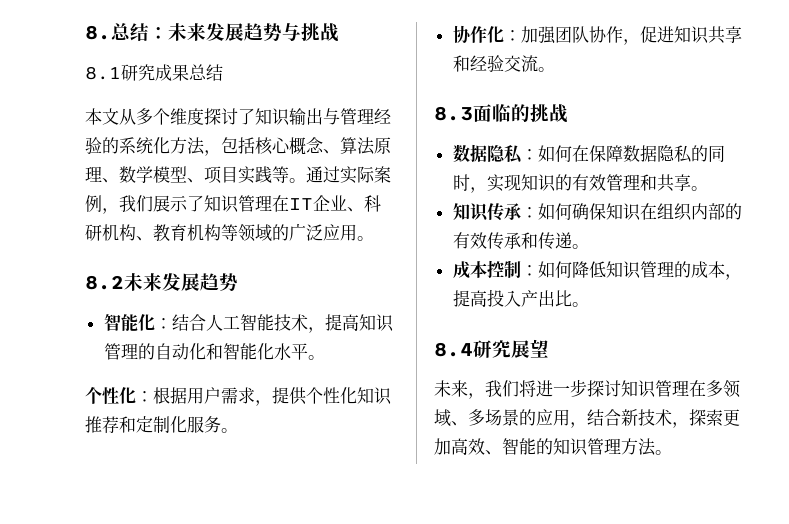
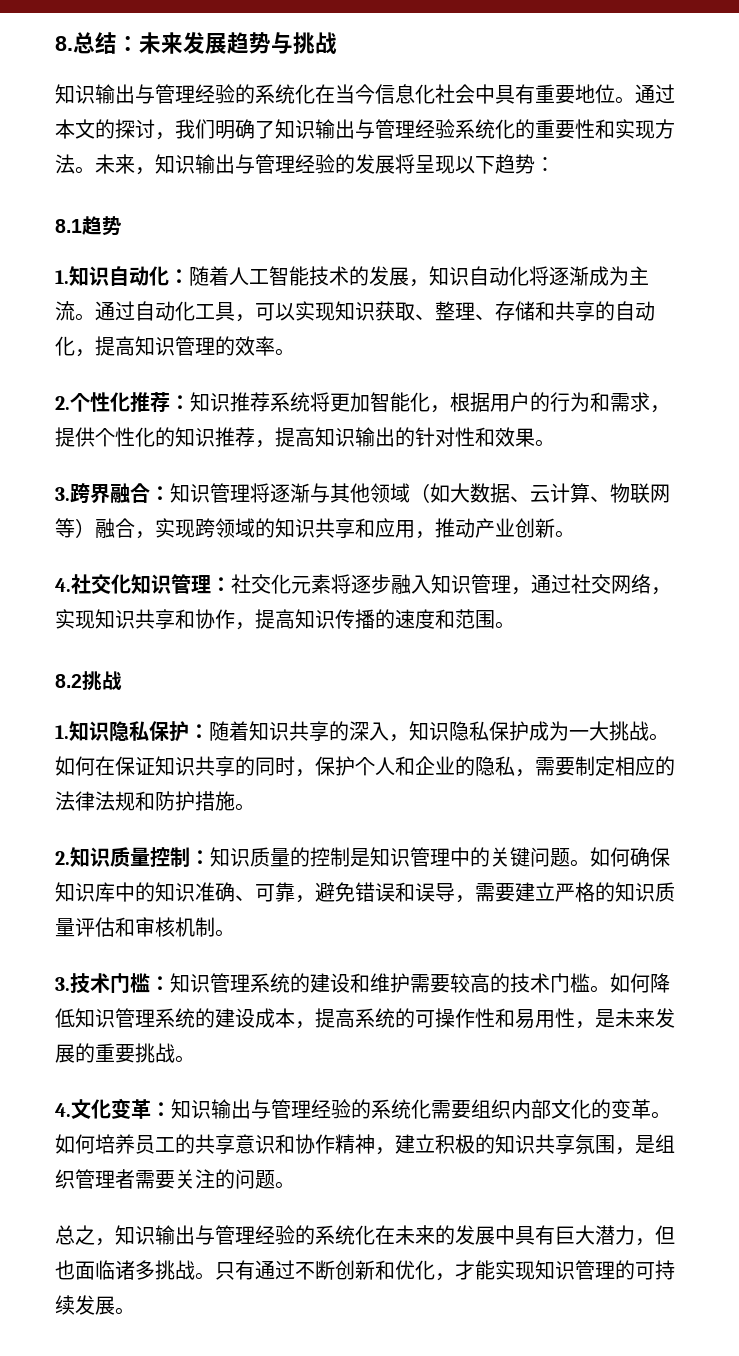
- 8.1研究成果总结
- 本文从多个维度探讨了知识输出与管理经验的系统化方法，包括核心概念、算法原理、数学模型、项目实践等。通过实际案例，我们展示了知识管理在IT企业、科研机构、教育机构等领域的广泛应用。
- 8.2未来发展趋势
- 智能化：结合人工智能技术，提高知识管理的自动化和智能化水平。
- 个性化：根据用户需求，提供个性化知识推荐和定制化服务。
- 协作化：加强团队协作，促进知识共享和经验交流。
- 8.3面临的挑战
- 数据隐私：如何在保障数据隐私的同时，实现知识的有效管理和共享。
- 知识传承：如何确保知识在组织内部的有效传承和传递。
- 成本控制：如何降低知识管理的成本，提高投入产出比。
- 8.4研究展望
- 未来，我们将进一步探讨知识管理在多领域、多场景的应用，结合新技术，探索更加高效、智能的知识管理方法。
+ 知识输出与管理经验的系统化在当今信息化社会中具有重要地位。通过本文的探讨，我们明确了知识输出与管理经验系统化的重要性和实现方法。未来，知识输出与管理经验的发展将呈现以下趋势：
+ 8.1趋势
+ 1.知识自动化：随着人工智能技术的发展，知识自动化将逐渐成为主流。通过自动化工具，可以实现知识获取、整理、存储和共享的自动化，提高知识管理的效率。
+ 2.个性化推荐：知识推荐系统将更加智能化，根据用户的行为和需求，提供个性化的知识推荐，提高知识输出的针对性和效果。
+ 3.跨界融合：知识管理将逐渐与其他领域（如大数据、云计算、物联网等）融合，实现跨领域的知识共享和应用，推动产业创新。
+ 4.社交化知识管理：社交化元素将逐步融入知识管理，通过社交网络，实现知识共享和协作，提高知识传播的速度和范围。
+ 8.2挑战
+ 1.知识隐私保护：随着知识共享的深入，知识隐私保护成为一大挑战。如何在保证知识共享的同时，保护个人和企业的隐私，需要制定相应的法律法规和防护措施。
+ 2.知识质量控制：知识质量的控制是知识管理中的关键问题。如何确保知识库中的知识准确、可靠，避免错误和误导，需要建立严格的知识质量评估和审核机制。
+ 3.技术门槛：知识管理系统的建设和维护需要较高的技术门槛。如何降低知识管理系统的建设成本，提高系统的可操作性和易用性，是未来发展的重要挑战。
+ 4.文化变革：知识输出与管理经验的系统化需要组织内部文化的变革。如何培养员工的共享意识和协作精神，建立积极的知识共享氛围，是组织管理者需要关注的问题。
+ 总之，知识输出与管理经验的系统化在未来的发展中具有巨大潜力，但也面临诸多挑战。只有通过不断创新和优化，才能实现知识管理的可持续发展。

